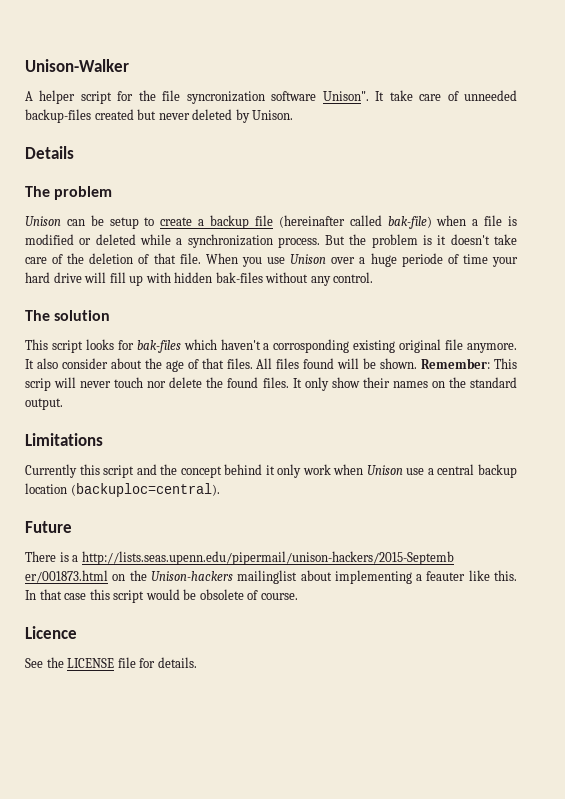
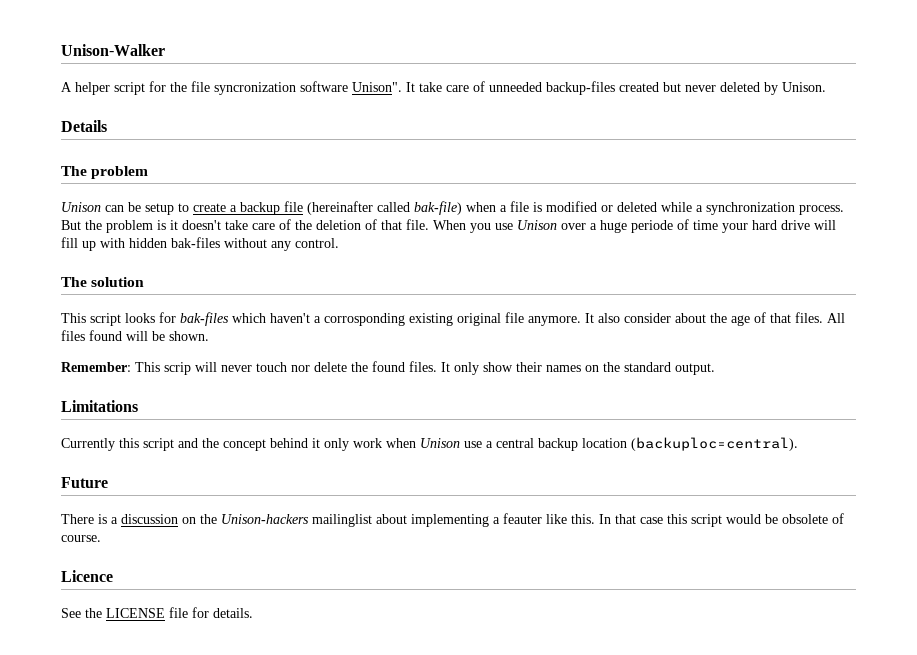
- All files found will be shown. Remember: This scrip will never touch nor delete the found files.
+ All files found will be shown.
+ Remember: This scrip will never touch nor delete the found files.
- There is a http://lists.seas.upenn.edu/pipermail/unison-hackers/2015-Septemb er/001873.html on the Unison-hackers mailinglist about implementing a feauter like this.
+ There is a discussion on the Unison-hackers mailinglist about implementing a feauter like this.

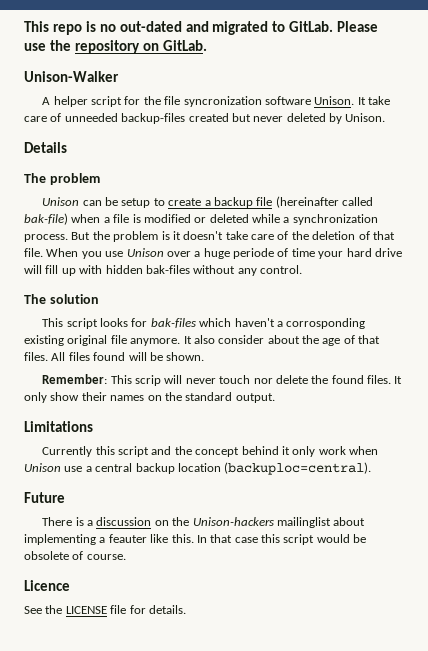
+ This repo is no out-dated and migrated to GitLab. Please use the repository on GitLab.
- A helper script for the file syncronization software Unison".
+ A helper script for the file syncronization software Unison.

